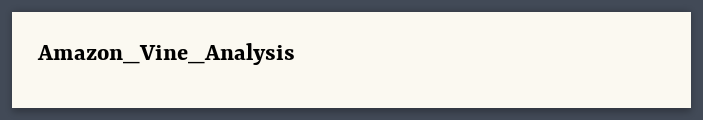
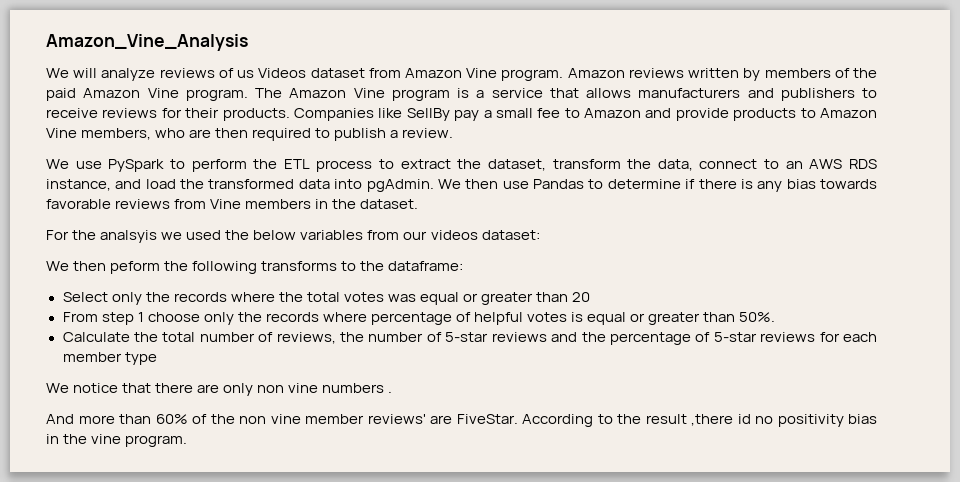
+ We will analyze reviews of us Videos dataset from Amazon Vine program. Amazon reviews written by members of the paid Amazon Vine program. The Amazon Vine program is a service that allows manufacturers and publishers to receive reviews for their products. Companies like SellBy pay a small fee to Amazon and provide products to Amazon Vine members, who are then required to publish a review.
+ We use PySpark to perform the ETL process to extract the dataset, transform the data, connect to an AWS RDS instance, and load the transformed data into pgAdmin. We then use Pandas to determine if there is any bias towards favorable reviews from Vine members in the dataset.
+ For the analsyis we used the below variables from our videos dataset:
+ We then peform the following transforms to the dataframe:
+ Select only the records where the total votes was equal or greater than 20
+ From step 1 choose only the records where percentage of helpful votes is equal or greater than 50%.
+ Calculate the total number of reviews, the number of 5-star reviews and the percentage of 5-star reviews for each member type
+ We notice that there are only non vine numbers .
+ And more than 60% of the non vine member reviews' are FiveStar. According to the result ,there id no positivity bias in the vine program.

